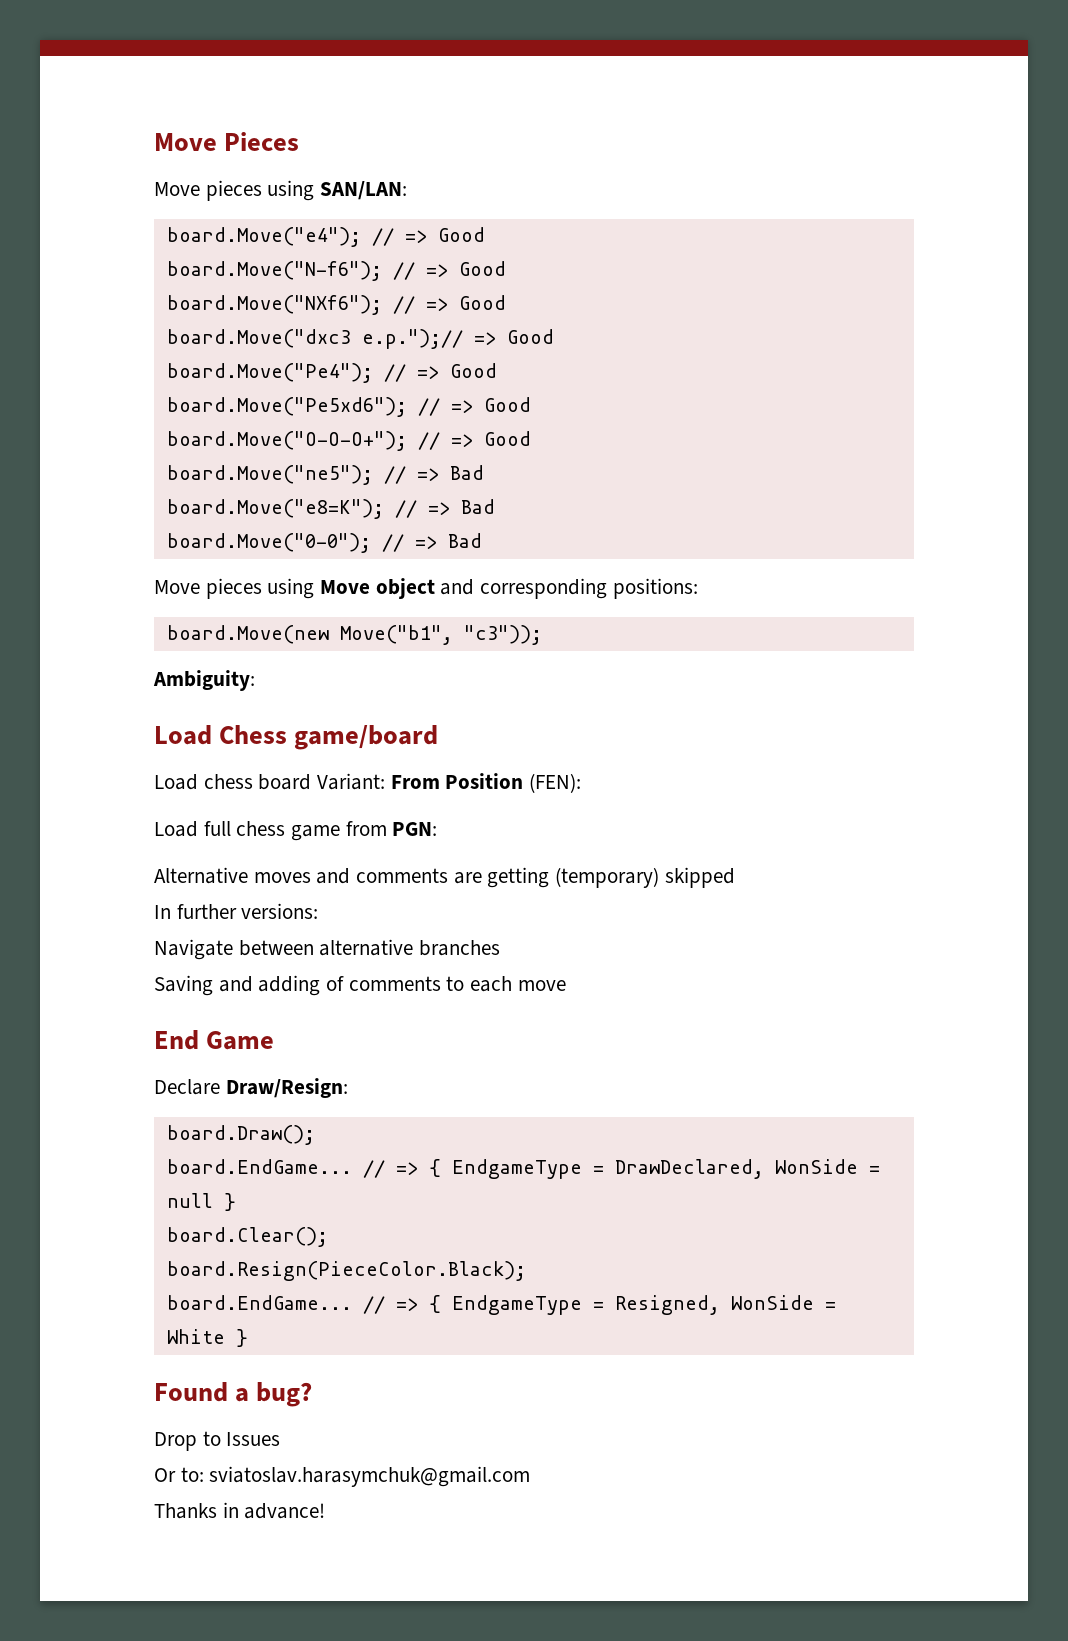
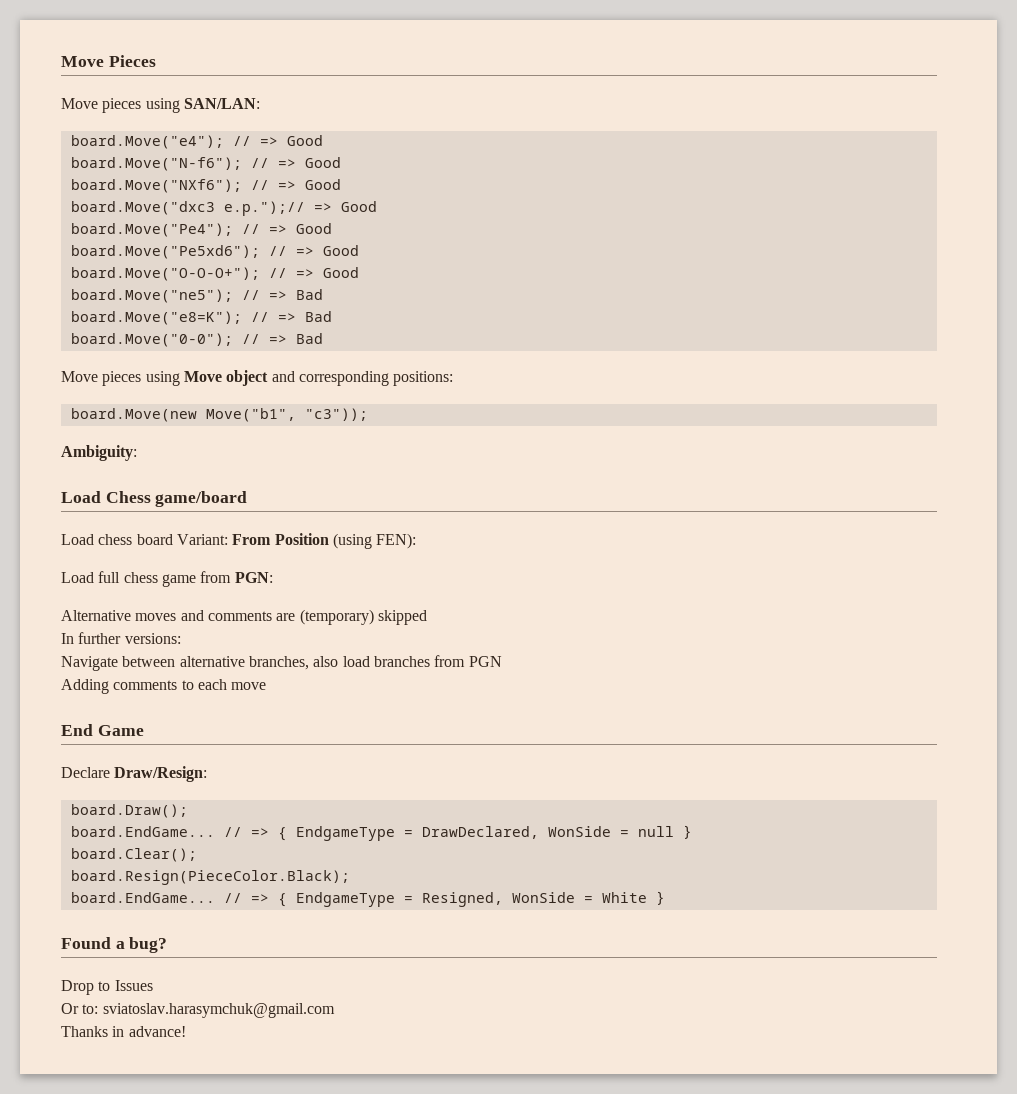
- Load chess board Variant: From Position (FEN):
+ Load chess board Variant: From Position (using FEN):
- Alternative moves and comments are getting (temporary) skipped
+ Alternative moves and comments are (temporary) skipped
- Navigate between alternative branches
- Saving and adding of comments to each move
+ Navigate between alternative branches, also load branches from PGN
+ Adding comments to each move

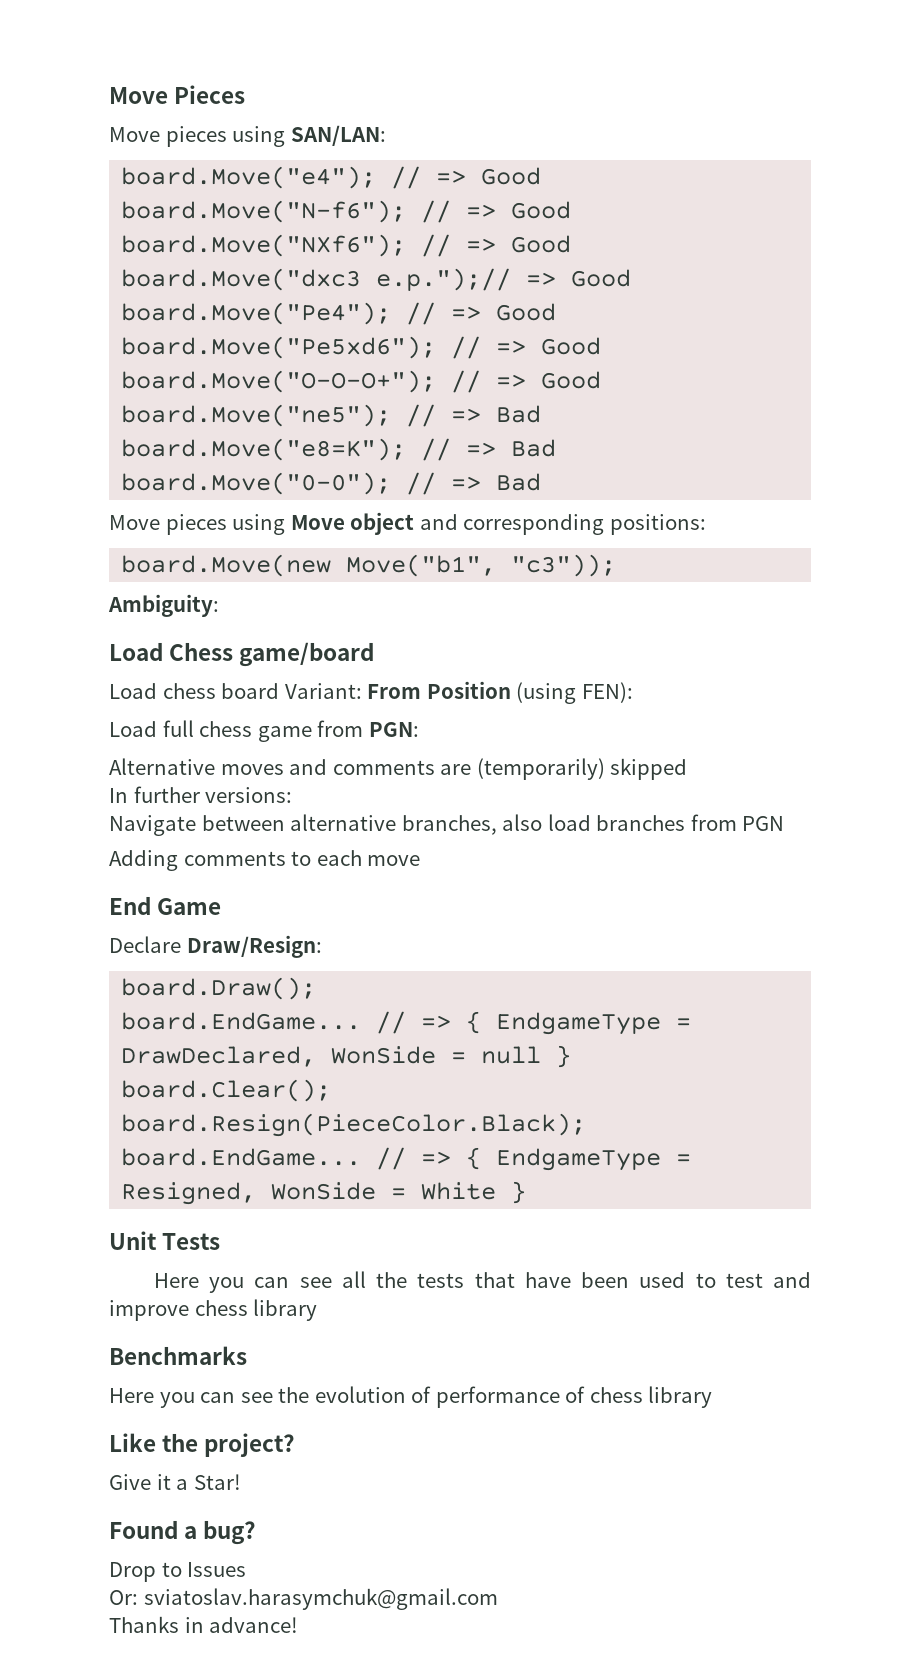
- Alternative moves and comments are (temporary) skipped
+ Alternative moves and comments are (temporarily) skipped
+ Unit Tests
+ Here you can see all the tests that have been used to test and improve chess library
+ Benchmarks
+ Here you can see the evolution of performance of chess library
+ Like the project?
+ Give it a Star!
- Or to: sviatoslav.harasymchuk@gmail.com
+ Or: sviatoslav.harasymchuk@gmail.com

